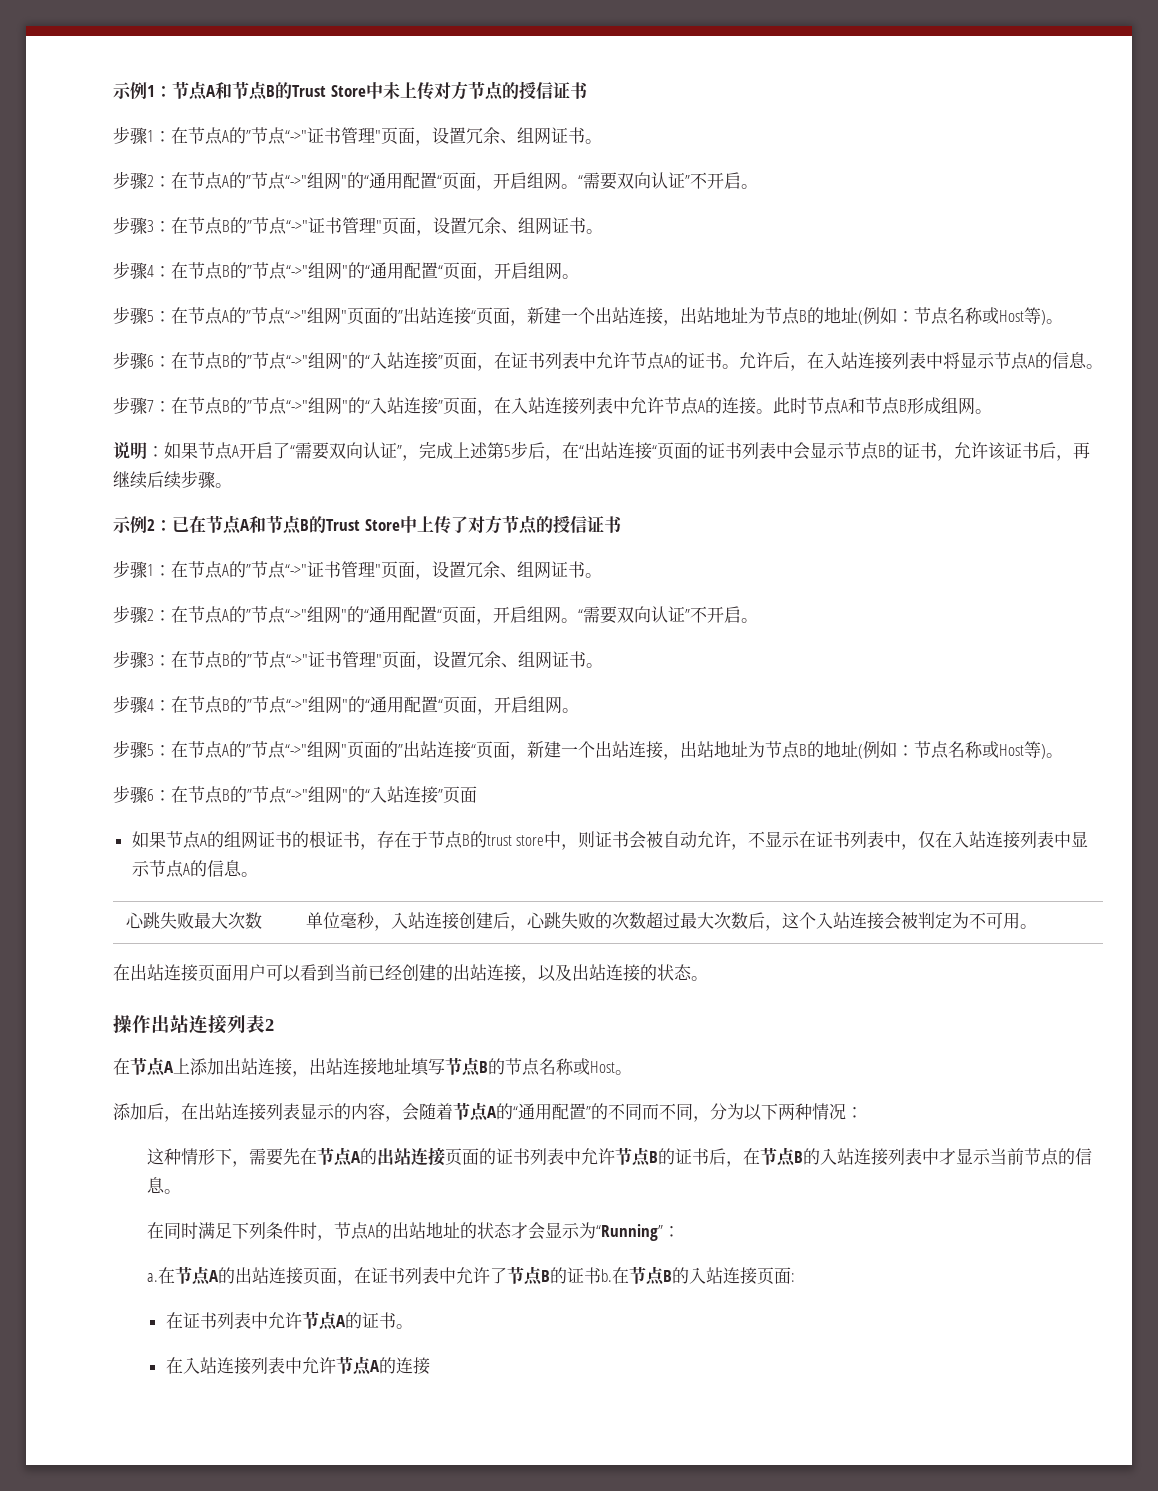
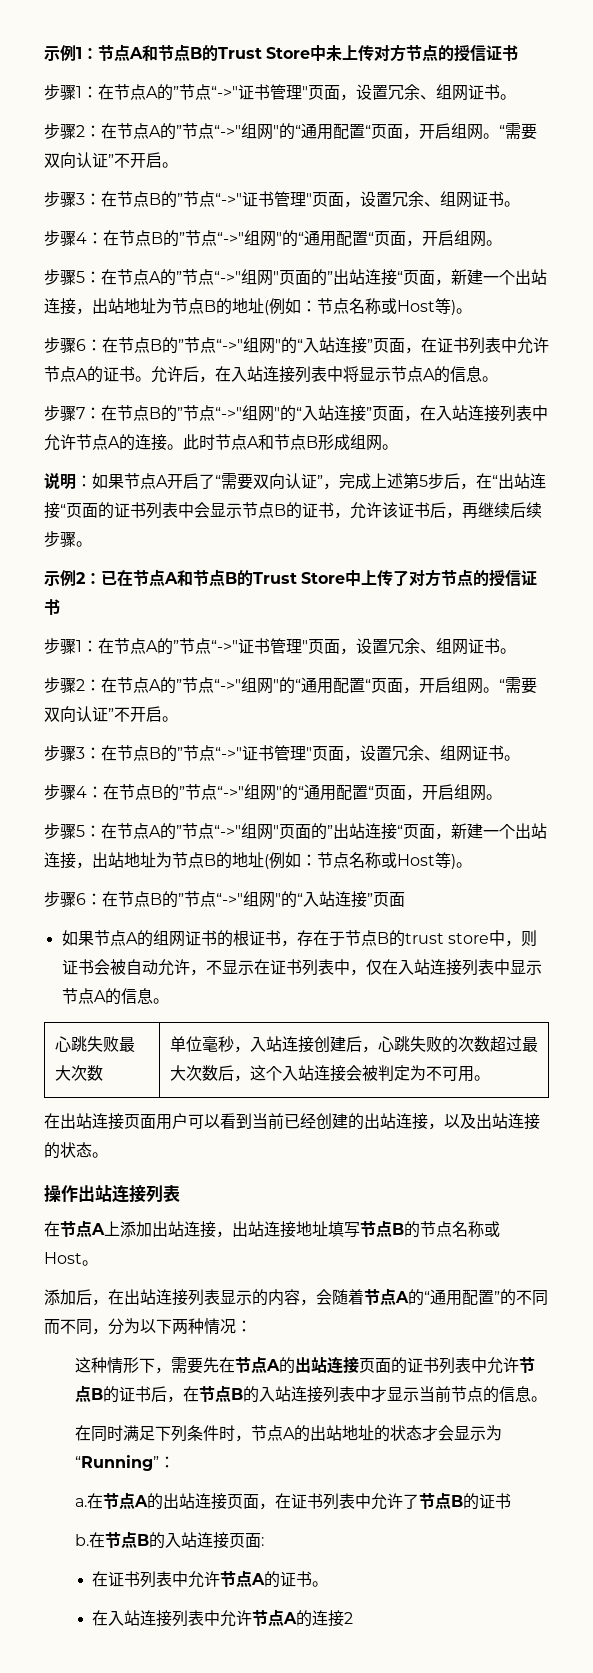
- 操作出站连接列表2
+ 操作出站连接列表
- 在节点A的出站连接页面，在证书列表中允许了节点B的证书b.
+ 在节点A的出站连接页面，在证书列表中允许了节点B的证书
+ b.
  在节点B的入站连接页面:
  在证书列表中允许节点A的证书。
- 在入站连接列表中允许节点A的连接
+ 在入站连接列表中允许节点A的连接2

